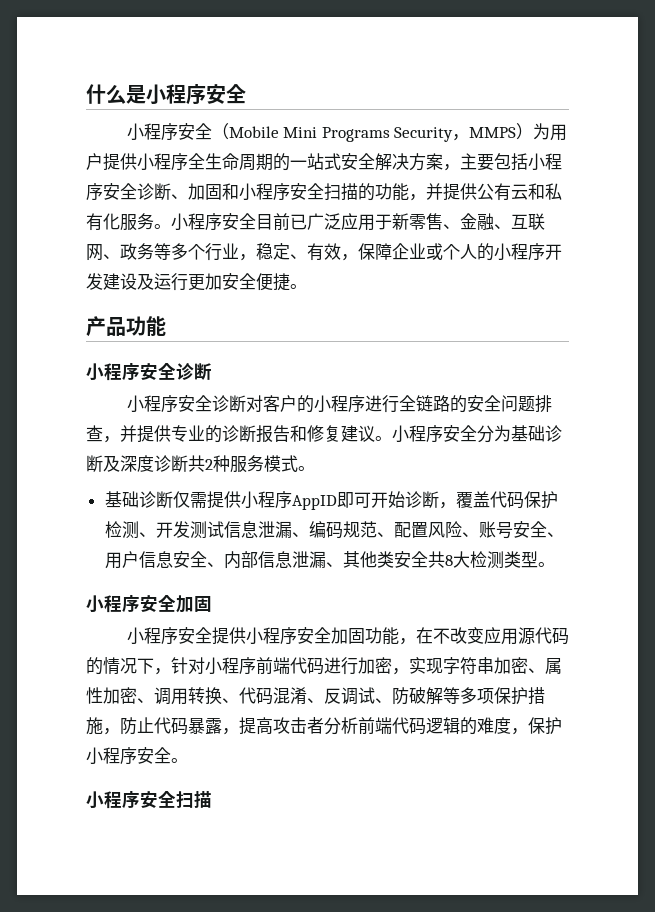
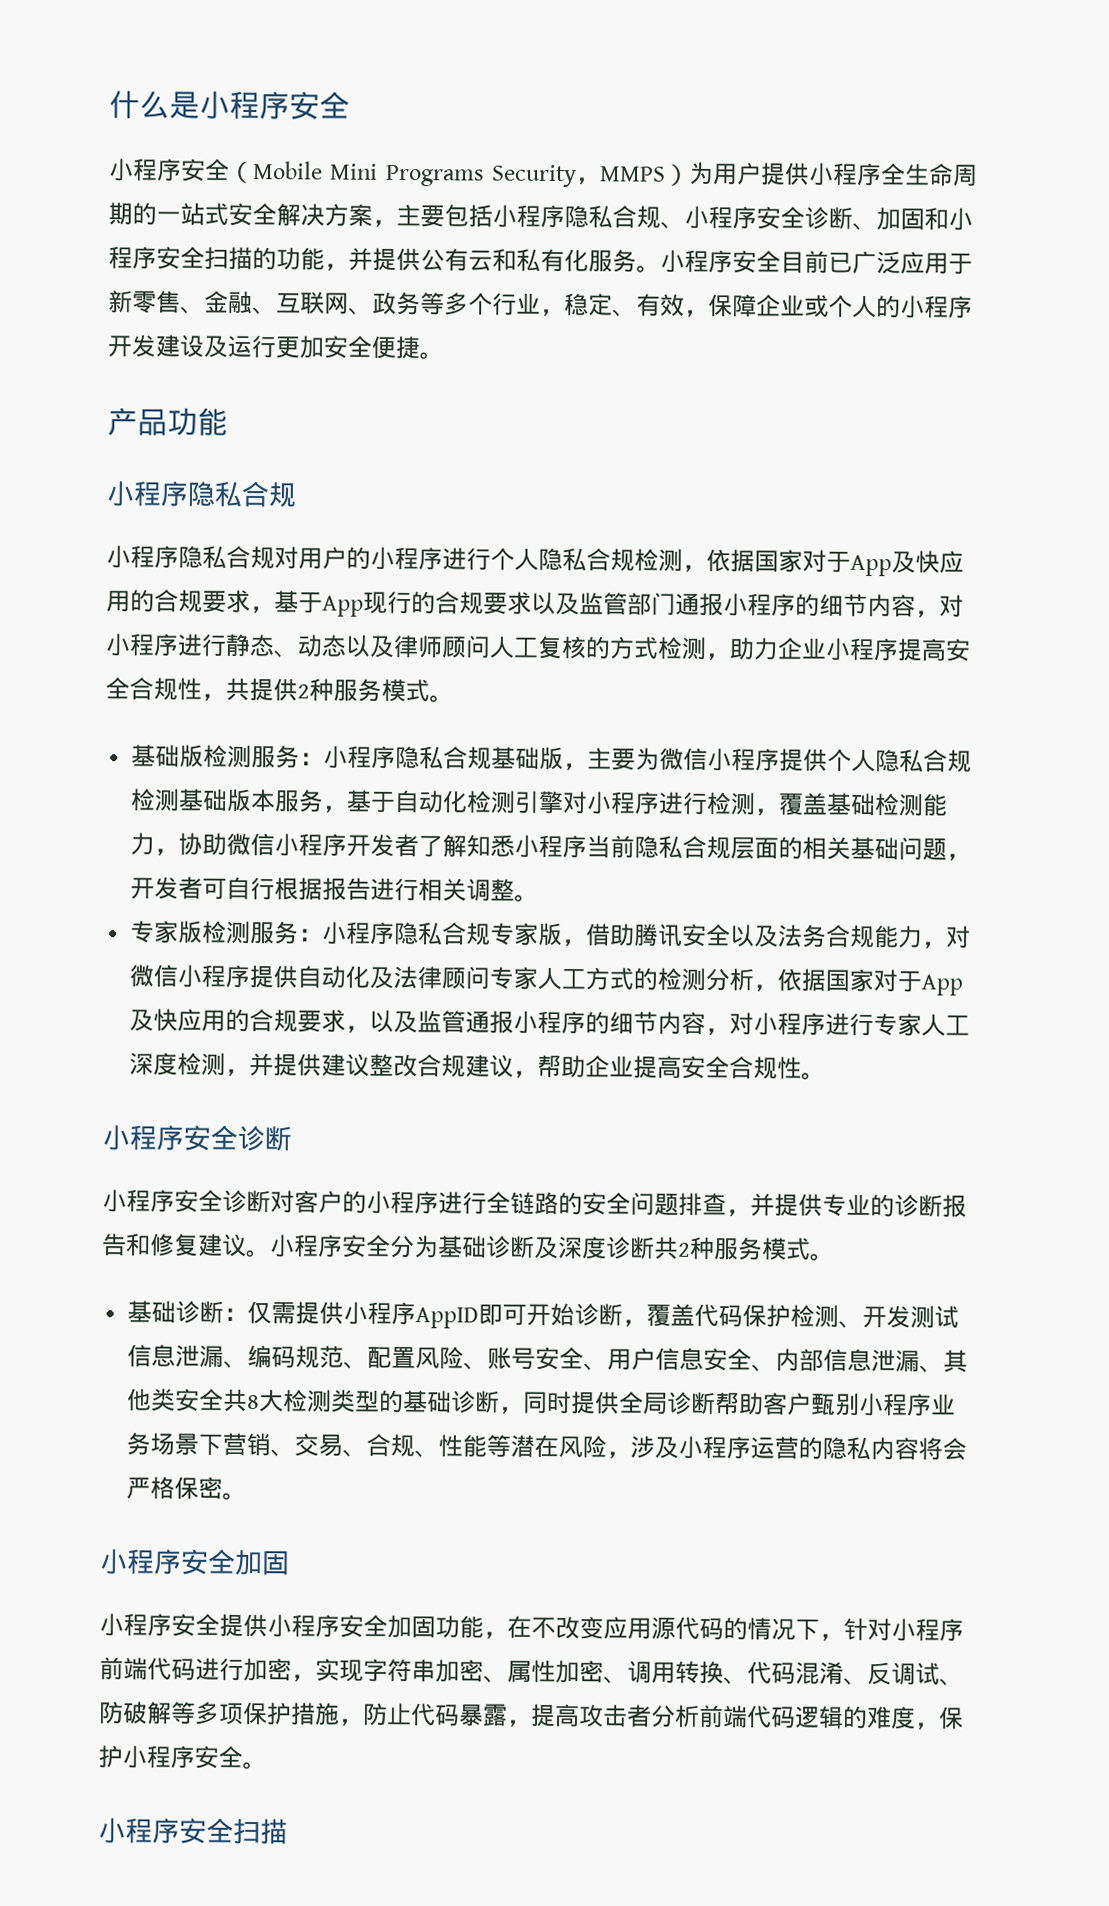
- 小程序安全（Mobile Mini Programs Security，MMPS）为用户提供小程序全生命周期的一站式安全解决方案，主要包括小程序安全诊断、加固和小程序安全扫描的功能，并提供公有云和私有化服务。
+ 小程序安全（Mobile Mini Programs Security，MMPS）为用户提供小程序全生命周期的一站式安全解决方案，主要包括小程序隐私合规、小程序安全诊断、加固和小程序安全扫描的功能，并提供公有云和私有化服务。
  产品功能
+ 小程序隐私合规
+ 小程序隐私合规对用户的小程序进行个人隐私合规检测，依据国家对于App及快应用的合规要求，基于App现行的合规要求以及监管部门通报小程序的细节内容，对小程序进行静态、动态以及律师顾问人工复核的方式检测，助力企业小程序提高安全合规性，共提供2种服务模式。
+ 基础版检测服务：小程序隐私合规基础版，主要为微信小程序提供个人隐私合规检测基础版本服务，基于自动化检测引擎对小程序进行检测，覆盖基础检测能力，协助微信小程序开发者了解知悉小程序当前隐私合规层面的相关基础问题，开发者可自行根据报告进行相关调整。
+ 专家版检测服务：小程序隐私合规专家版，借助腾讯安全以及法务合规能力，对微信小程序提供自动化及法律顾问专家人工方式的检测分析，依据国家对于App及快应用的合规要求，以及监管通报小程序的细节内容，对小程序进行专家人工深度检测，并提供建议整改合规建议，帮助企业提高安全合规性。
- 基础诊断仅需提供小程序AppID即可开始诊断，覆盖代码保护检测、开发测试信息泄漏、编码规范、配置风险、账号安全、用户信息安全、内部信息泄漏、其他类安全共8大检测类型。
+ 基础诊断：仅需提供小程序AppID即可开始诊断，覆盖代码保护检测、开发测试信息泄漏、编码规范、配置风险、账号安全、用户信息安全、内部信息泄漏、其他类安全共8大检测类型的基础诊断，同时提供全局诊断帮助客户甄别小程序业务场景下营销、交易、合规、性能等潜在风险，涉及小程序运营的隐私内容将会严格保密。

